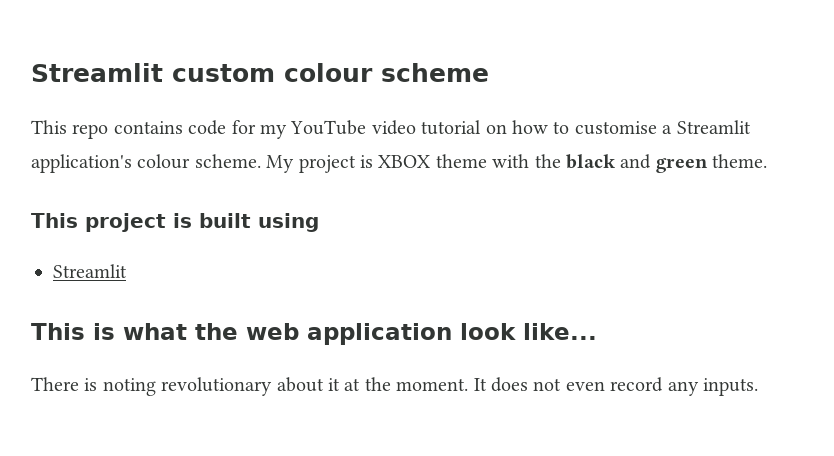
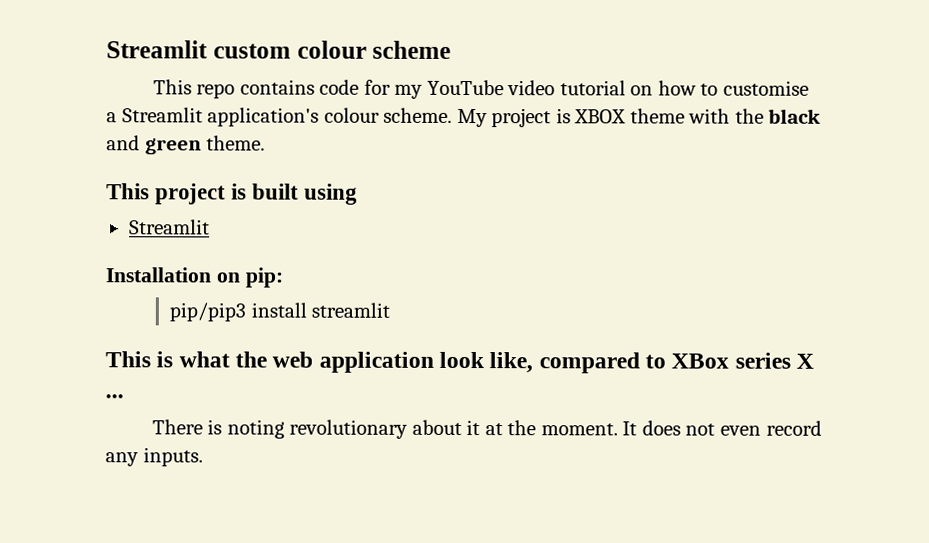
+ Installation on pip:
+ pip/pip3 install streamlit
- This is what the web application look like...
+ This is what the web application look like, compared to XBox series X ...

